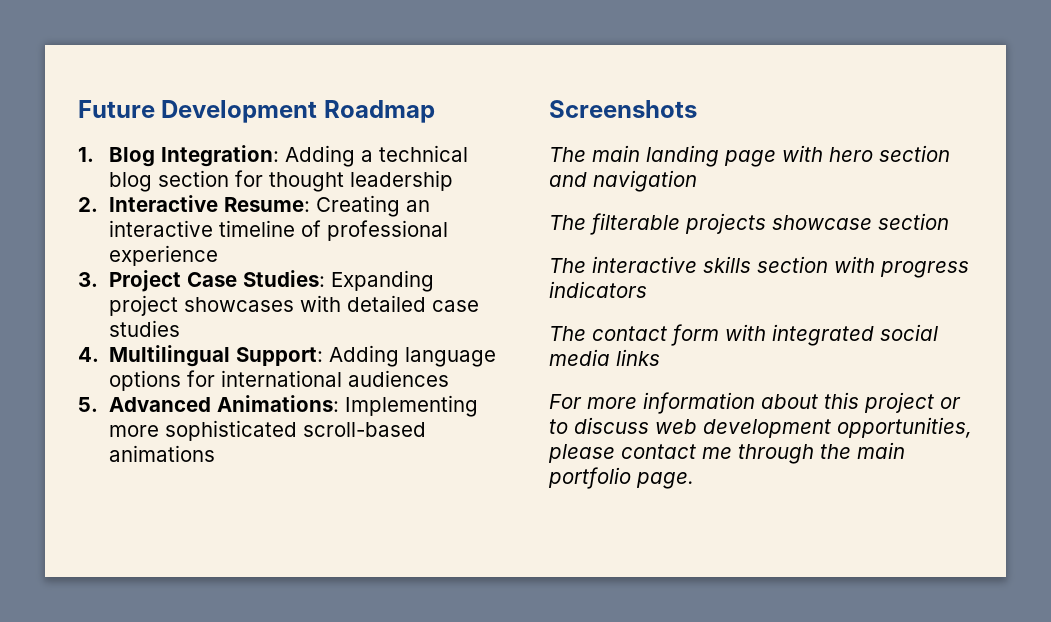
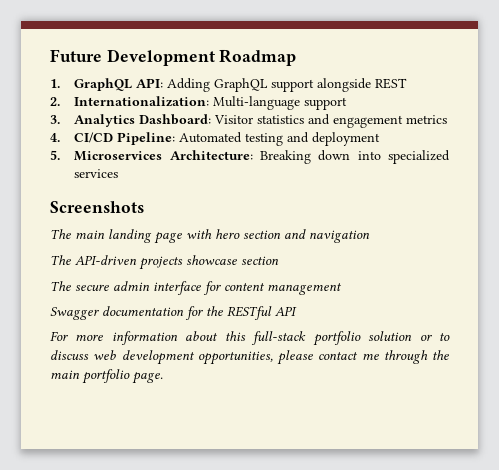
- 1. Blog Integration: Adding a technical blog section for thought leadership
- 2. Interactive Resume: Creating an interactive timeline of professional experience
- 3. Project Case Studies: Expanding project showcases with detailed case studies
- 4. Multilingual Support: Adding language options for international audiences
- 5. Advanced Animations: Implementing more sophisticated scroll-based animations
+ 1. GraphQL API: Adding GraphQL support alongside REST
+ 2. Internationalization: Multi-language support
+ 3. Analytics Dashboard: Visitor statistics and engagement metrics
+ 4. CI/CD Pipeline: Automated testing and deployment
+ 5. Microservices Architecture: Breaking down into specialized services
- The filterable projects showcase section
+ The API-driven projects showcase section
- The interactive skills section with progress indicators
- The contact form with integrated social media links
+ The secure admin interface for content management
+ Swagger documentation for the RESTful API
- For more information about this project or to discuss web development opportunities, please contact me through the main portfolio page.
+ For more information about this full-stack portfolio solution or to discuss web development opportunities, please contact me through the main portfolio page.

